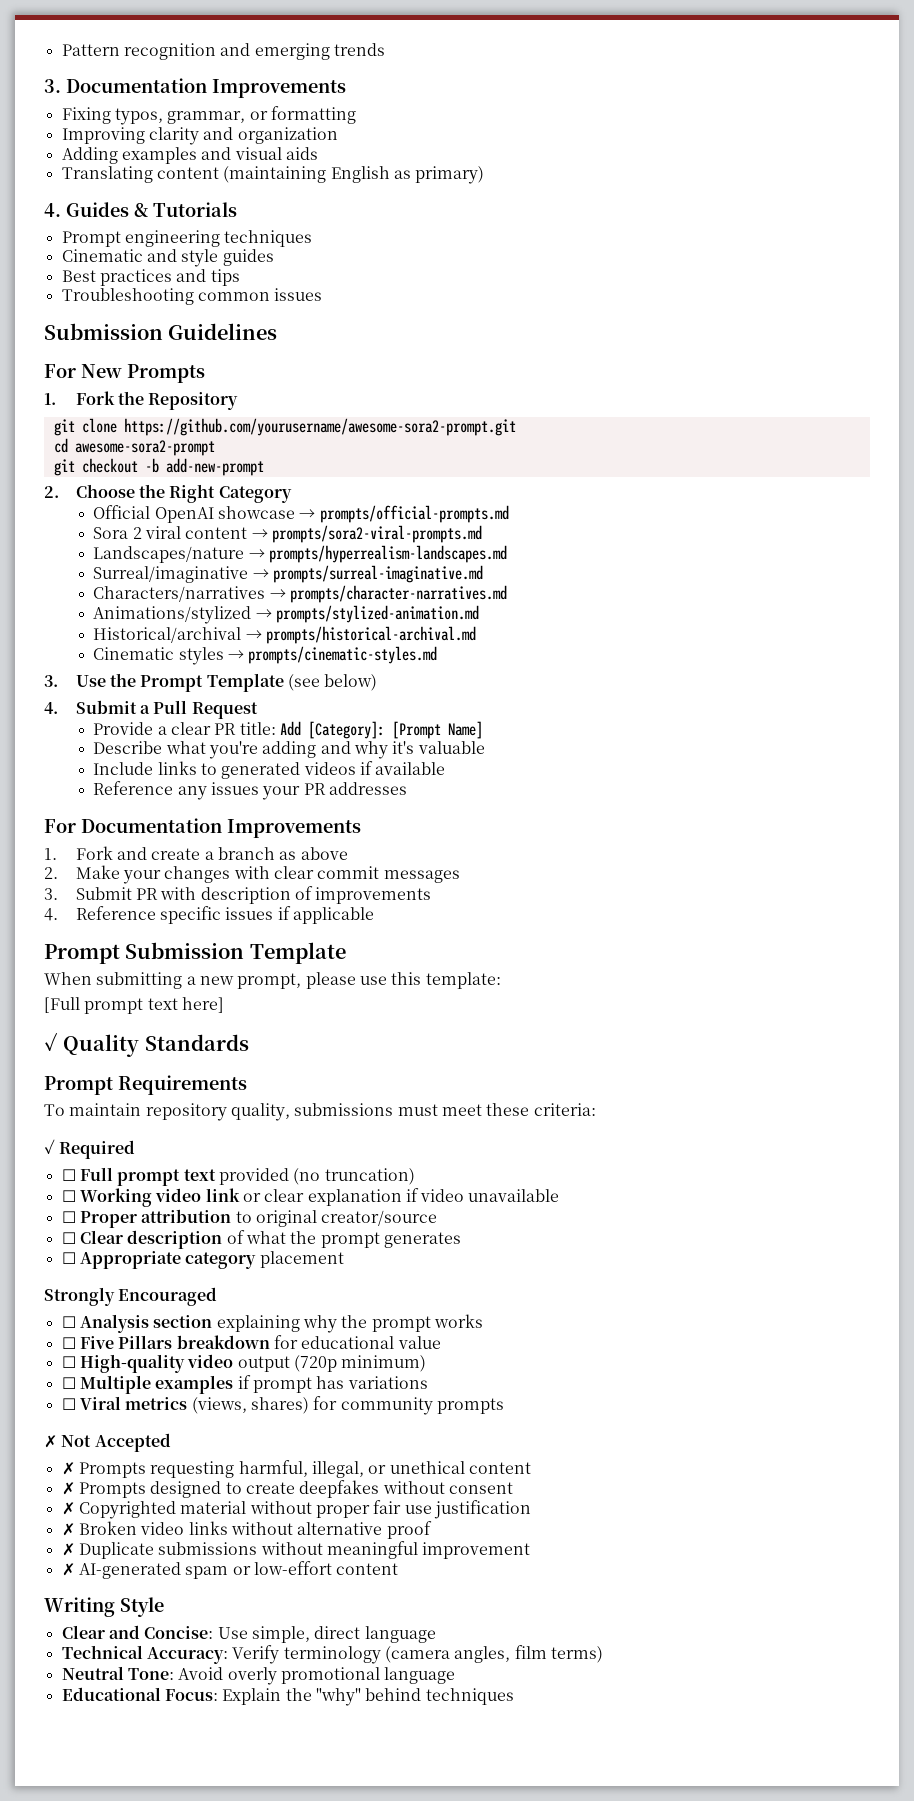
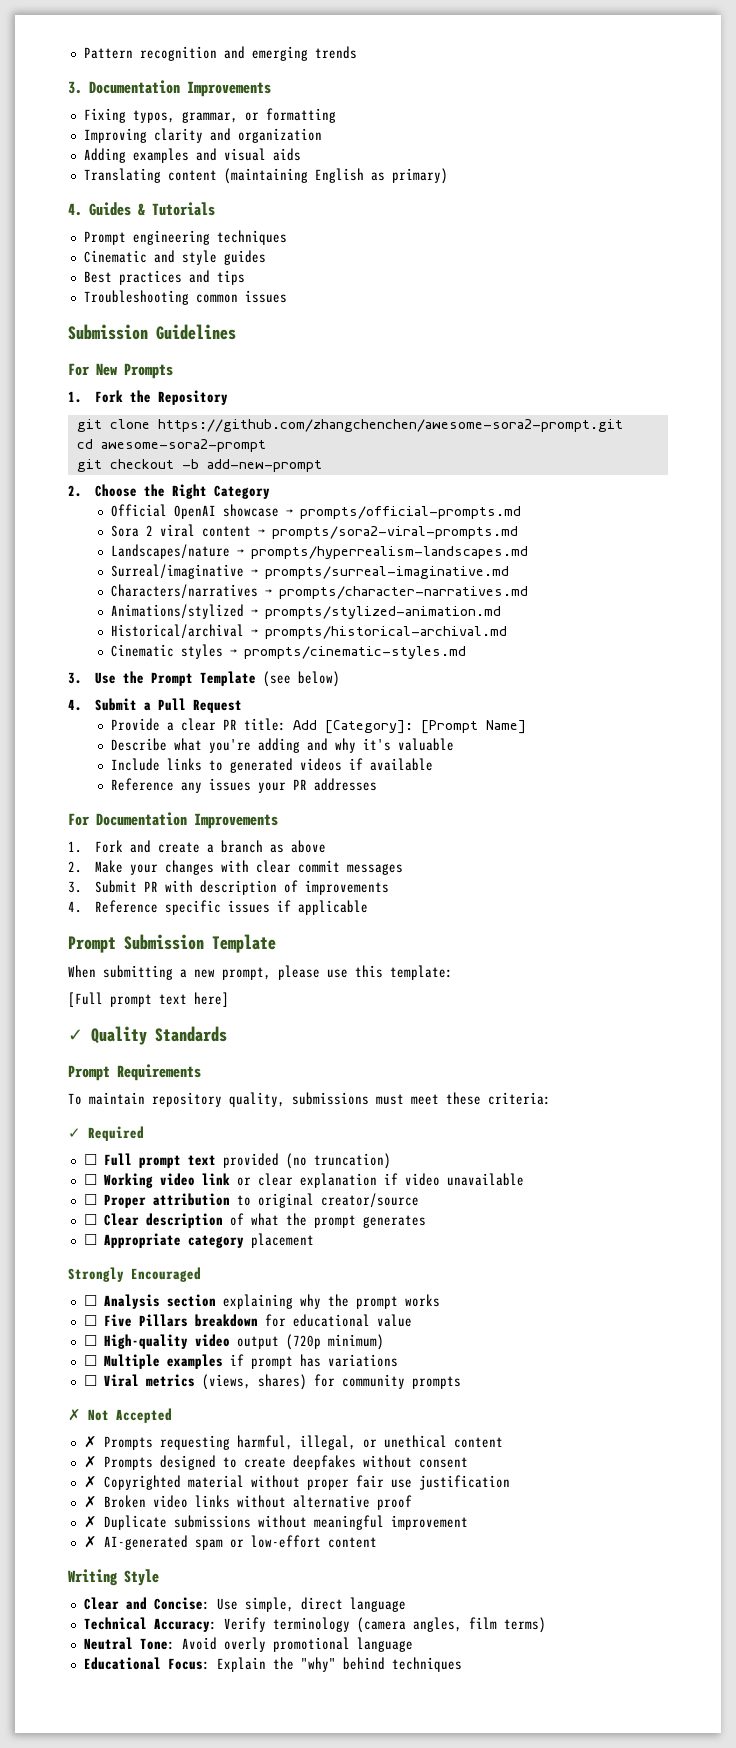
- git clone https://github.com/yourusername/awesome-sora2-prompt.git
+ git clone https://github.com/zhangchenchen/awesome-sora2-prompt.git

